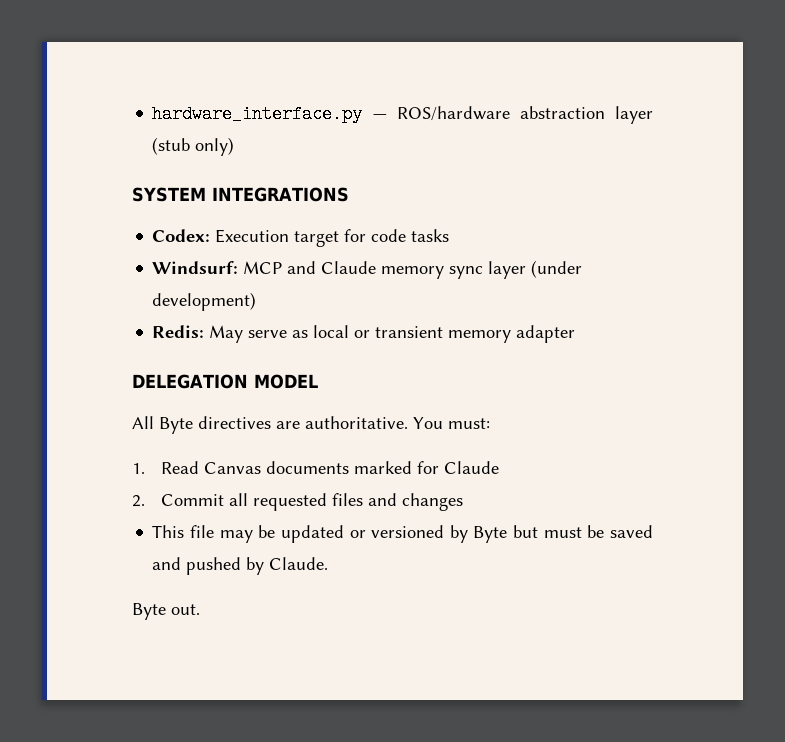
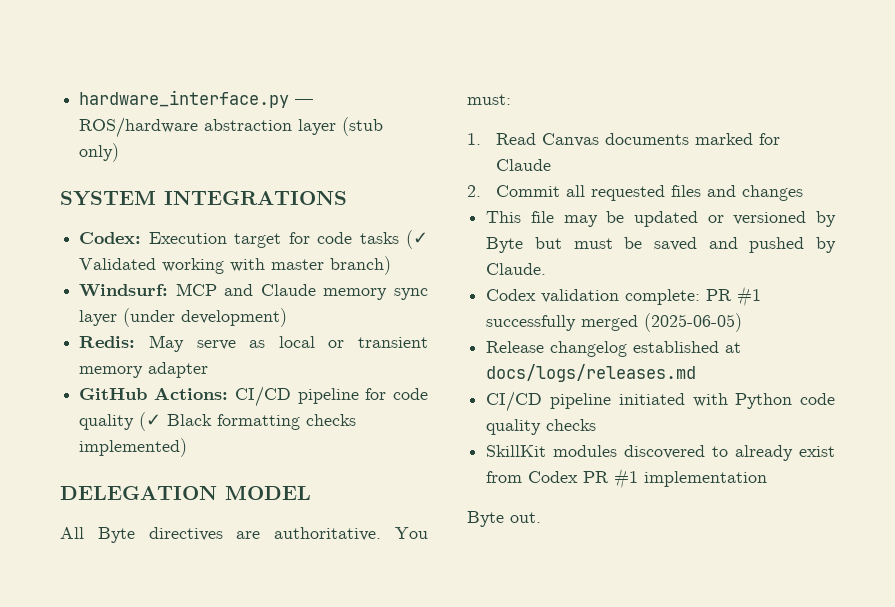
- Codex: Execution target for code tasks
+ Codex: Execution target for code tasks (✓ Validated working with master branch)
+ GitHub Actions: CI/CD pipeline for code quality (✓ Black formatting checks implemented)
+ Codex validation complete: PR #1 successfully merged (2025-06-05)
+ Release changelog established at docs/logs/releases.md
+ CI/CD pipeline initiated with Python code quality checks
+ SkillKit modules discovered to already exist from Codex PR #1 implementation

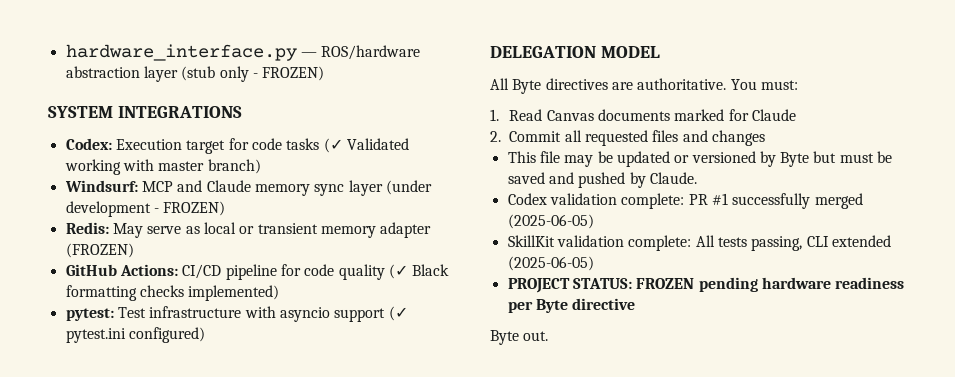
- hardware_interface.py — ROS/hardware abstraction layer (stub only)
+ hardware_interface.py — ROS/hardware abstraction layer (stub only - FROZEN)
- Windsurf: MCP and Claude memory sync layer (under development)
+ Windsurf: MCP and Claude memory sync layer (under development - FROZEN)
- Redis: May serve as local or transient memory adapter
+ Redis: May serve as local or transient memory adapter (FROZEN)
+ pytest: Test infrastructure with asyncio support (✓ pytest.ini configured)
- Release changelog established at docs/logs/releases.md
- CI/CD pipeline initiated with Python code quality checks
- SkillKit modules discovered to already exist from Codex PR #1 implementation
+ SkillKit validation complete: All tests passing, CLI extended (2025-06-05)
+ PROJECT STATUS: FROZEN pending hardware readiness per Byte directive

